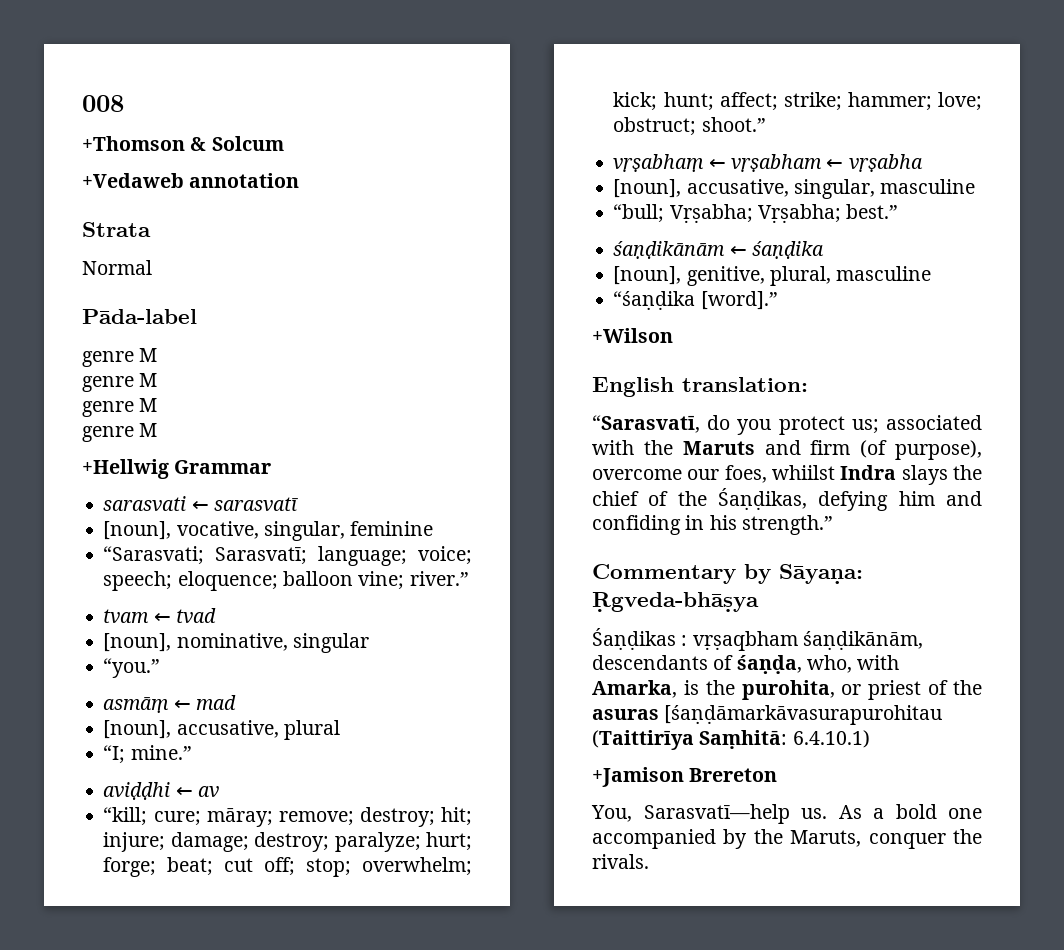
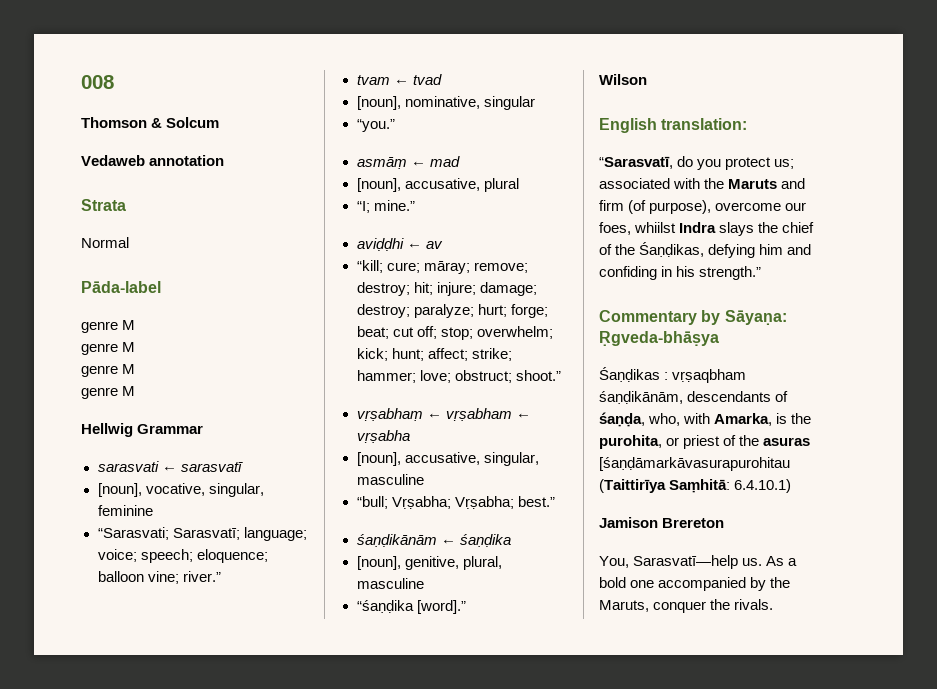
- +Thomson & Solcum
+ Thomson & Solcum
- +Vedaweb annotation
+ Vedaweb annotation
- +Hellwig Grammar
+ Hellwig Grammar
- +Wilson
+ Wilson
- +Jamison Brereton
+ Jamison Brereton

